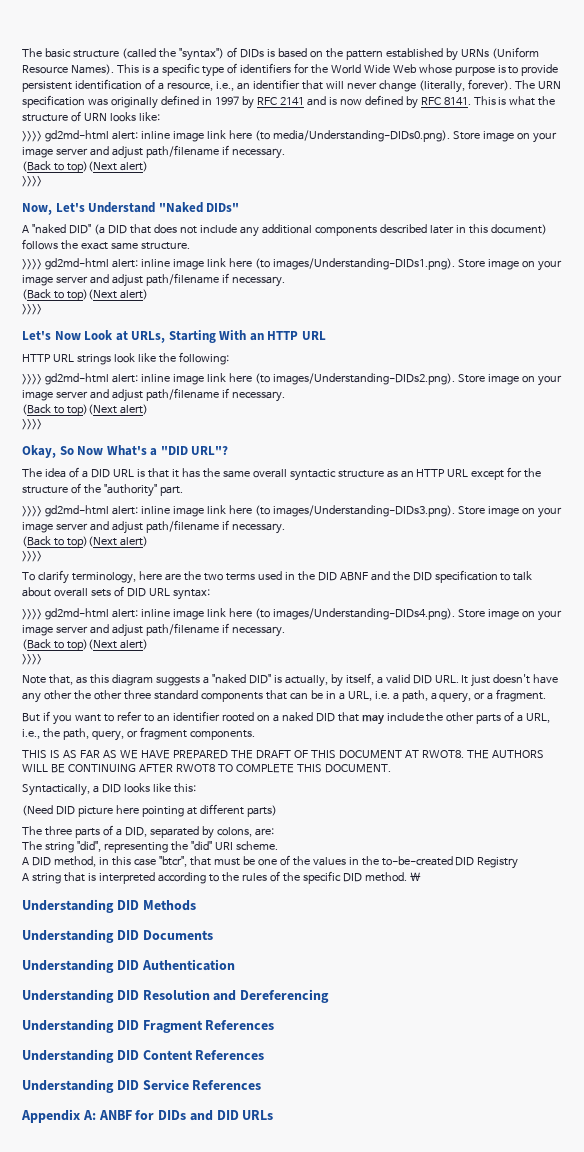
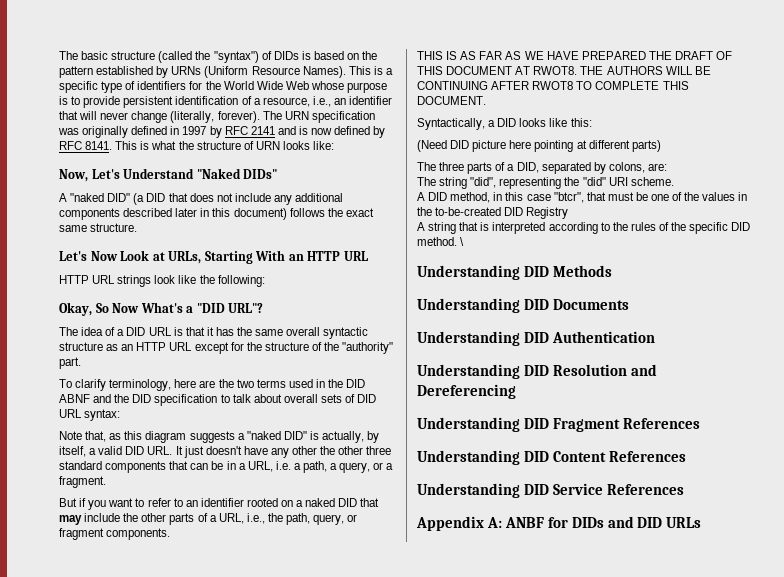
- >>>> gd2md-html alert: inline image link here (to media/Understanding-DIDs0.png). Store image on your image server and adjust path/filename if necessary.
- (Back to top)(Next alert)
- >>>>
- >>>> gd2md-html alert: inline image link here (to images/Understanding-DIDs1.png). Store image on your image server and adjust path/filename if necessary.
- (Back to top)(Next alert)
- >>>>
- >>>> gd2md-html alert: inline image link here (to images/Understanding-DIDs2.png). Store image on your image server and adjust path/filename if necessary.
- (Back to top)(Next alert)
- >>>>
- >>>> gd2md-html alert: inline image link here (to images/Understanding-DIDs3.png). Store image on your image server and adjust path/filename if necessary.
- (Back to top)(Next alert)
- >>>>
- >>>> gd2md-html alert: inline image link here (to images/Understanding-DIDs4.png). Store image on your image server and adjust path/filename if necessary.
- (Back to top)(Next alert)
- >>>>

